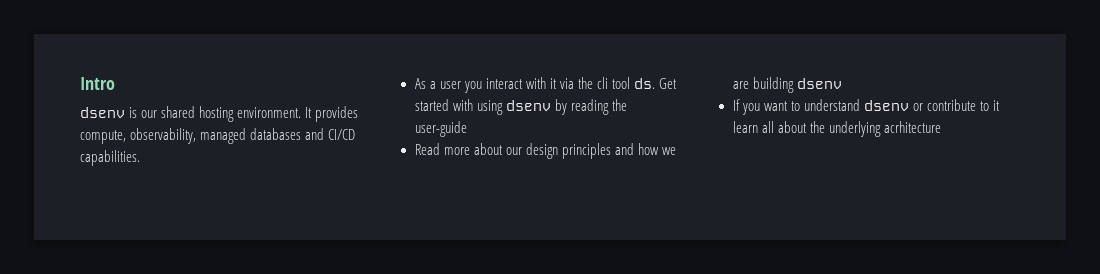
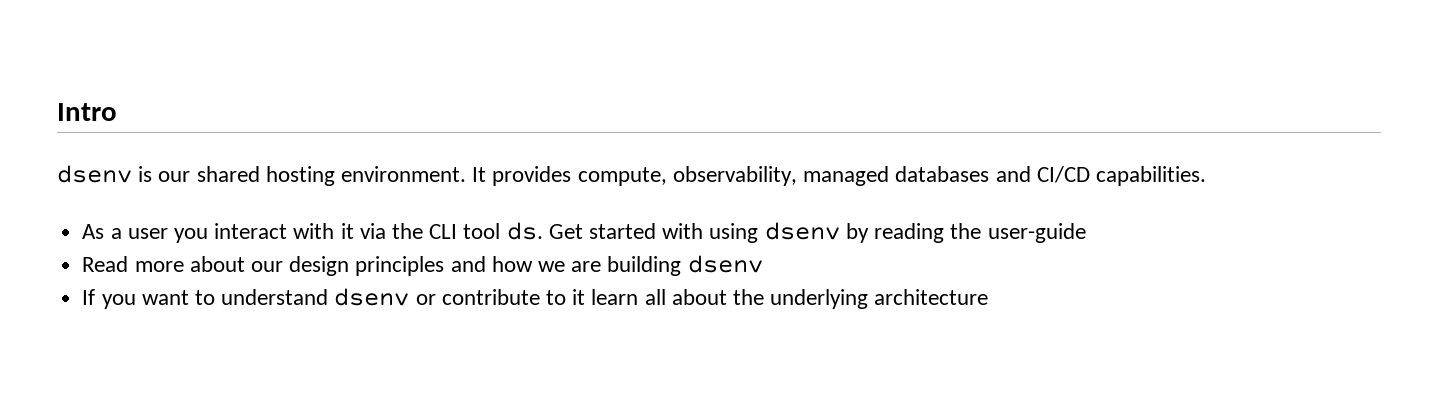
- As a user you interact with it via the cli tool ds.
+ As a user you interact with it via the CLI tool ds.
- If you want to understand dsenv or contribute to it learn all about the underlying acrhitecture
+ If you want to understand dsenv or contribute to it learn all about the underlying architecture

